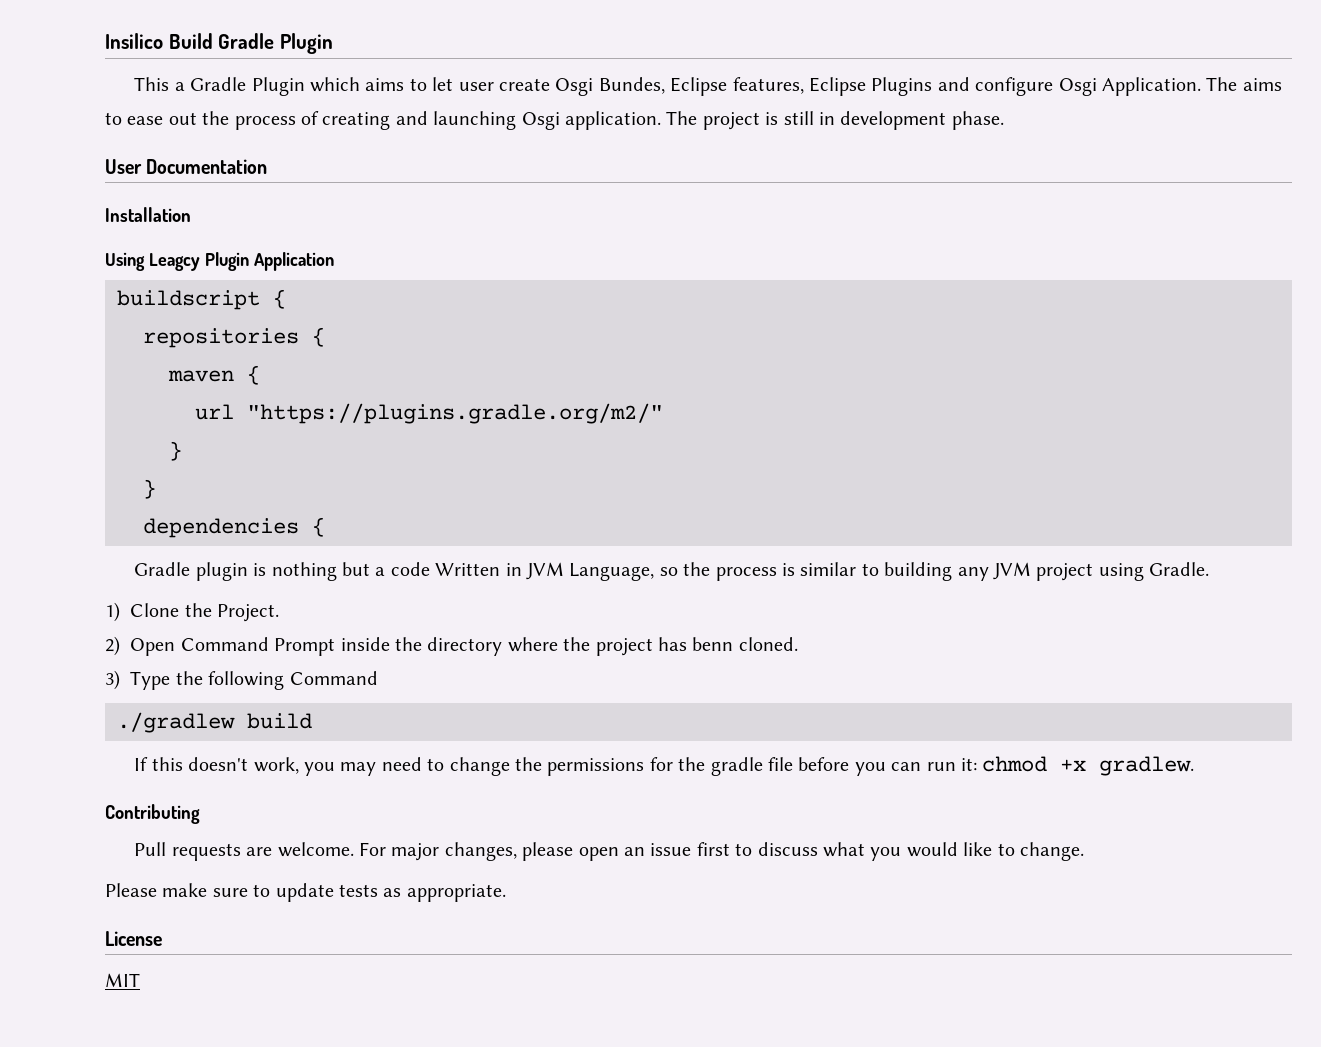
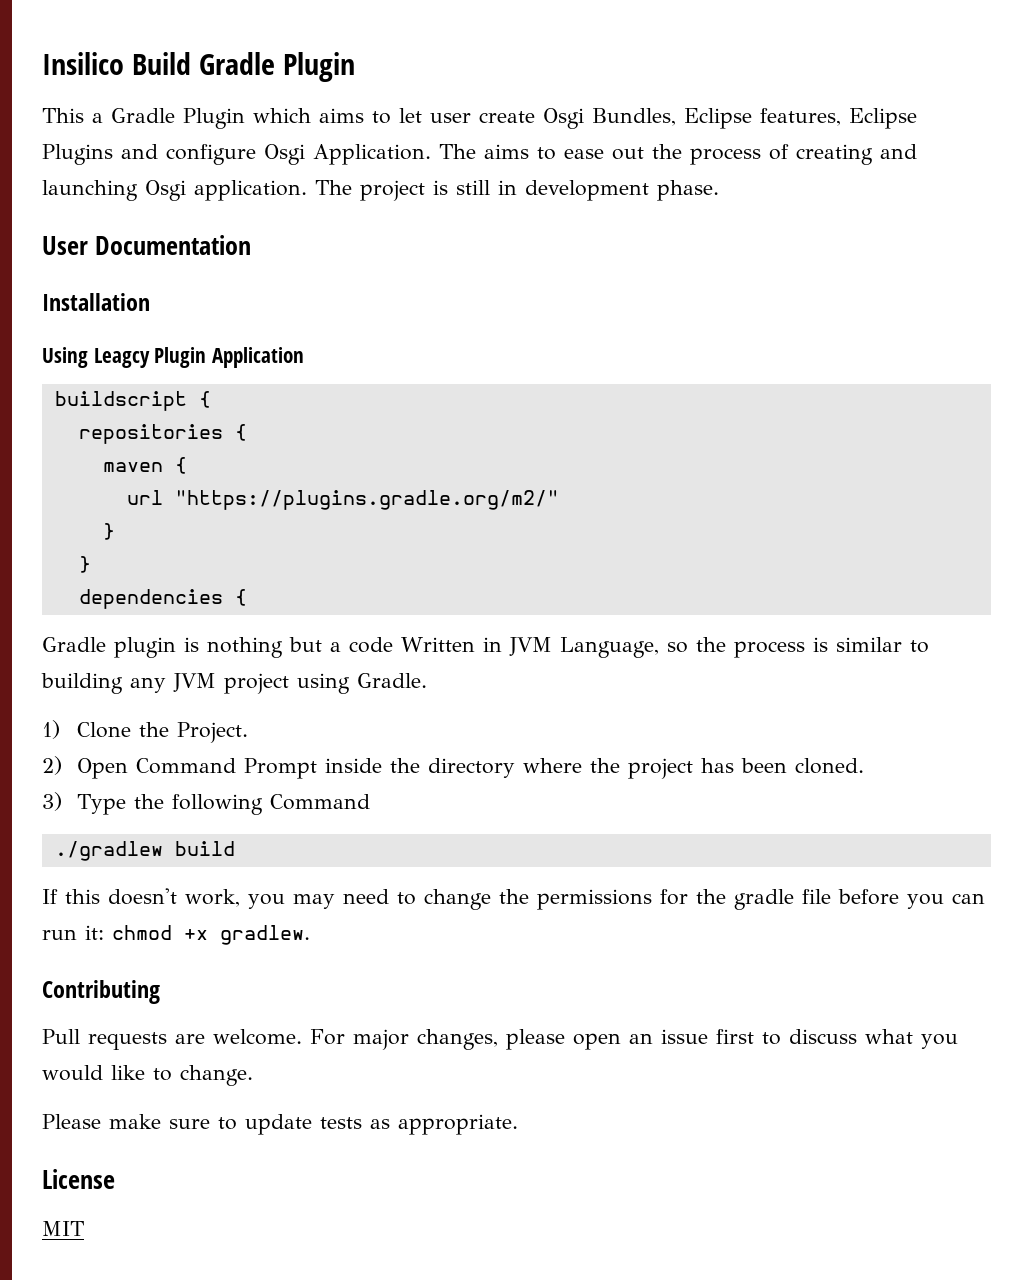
- This a Gradle Plugin which aims to let user create Osgi Bundes, Eclipse features, Eclipse Plugins and configure Osgi Application.
+ This a Gradle Plugin which aims to let user create Osgi Bundles, Eclipse features, Eclipse Plugins and configure Osgi Application.
- 2) Open Command Prompt inside the directory where the project has benn cloned.
+ 2) Open Command Prompt inside the directory where the project has been cloned.

